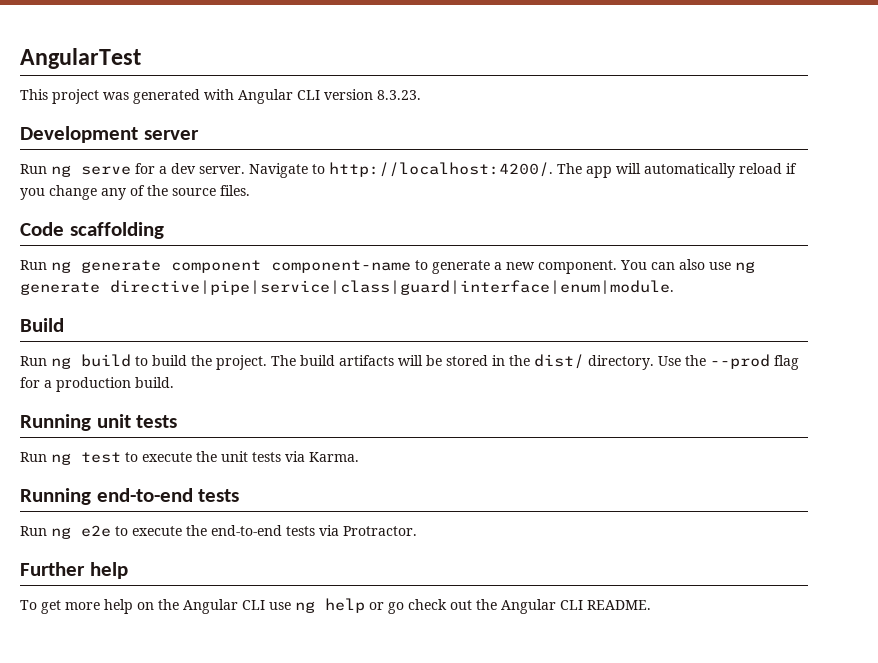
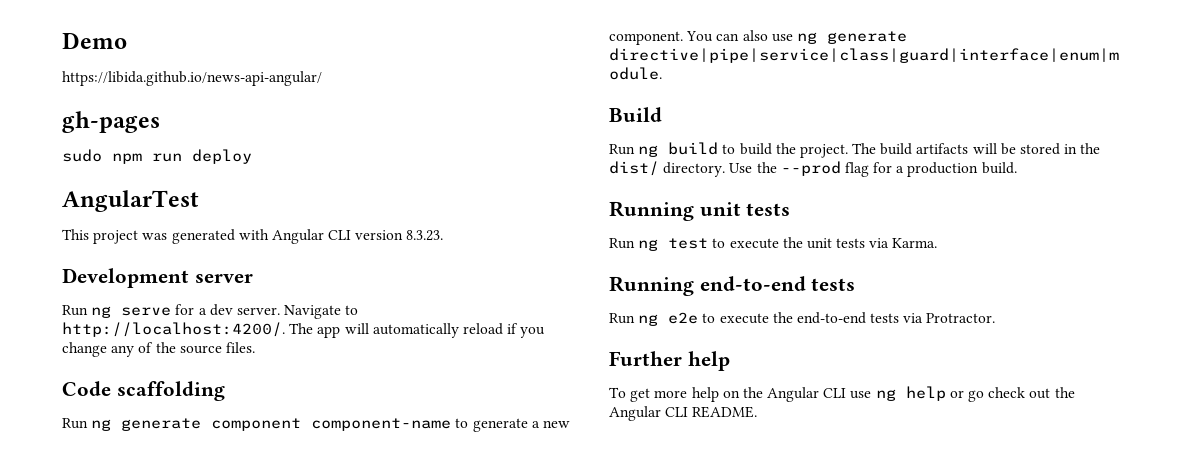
+ Demo
+ https://libida.github.io/news-api-angular/
+ gh-pages
+ sudo npm run deploy

